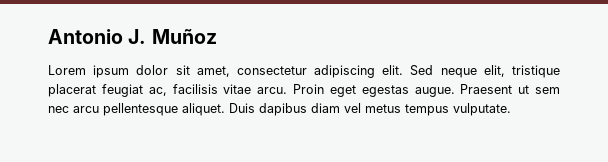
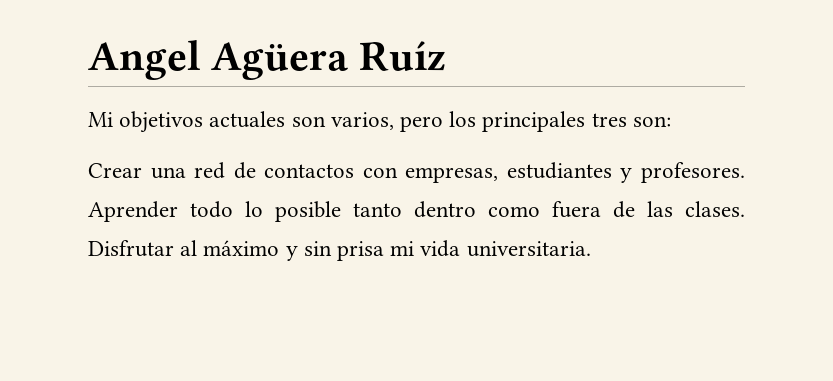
- Antonio J. Muñoz
- Lorem ipsum dolor sit amet, consectetur adipiscing elit. Sed neque elit, tristique placerat feugiat ac, facilisis vitae arcu. Proin eget egestas augue. Praesent ut sem nec arcu pellentesque aliquet. Duis dapibus diam vel metus tempus vulputate.
+ Angel Agüera Ruíz
+ Mi objetivos actuales son varios, pero los principales tres son:
+ Crear una red de contactos con empresas, estudiantes y profesores. Aprender todo lo posible tanto dentro como fuera de las clases. Disfrutar al máximo y sin prisa mi vida universitaria.

